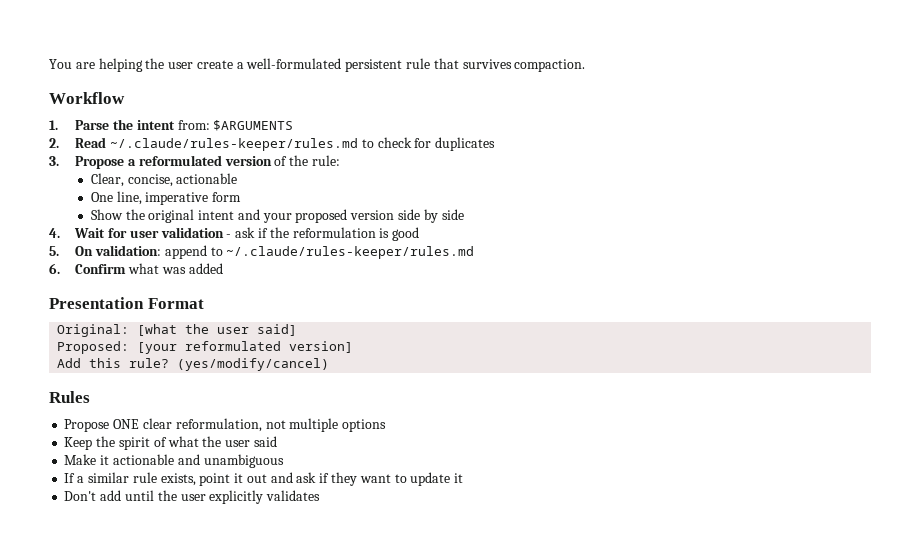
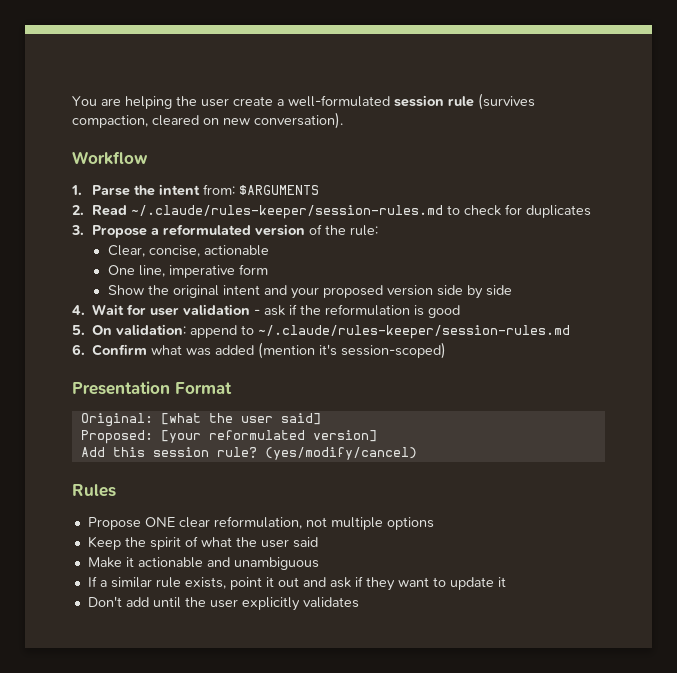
- You are helping the user create a well-formulated persistent rule that survives compaction.
+ You are helping the user create a well-formulated session rule (survives compaction, cleared on new conversation).
- 2. Read ~/.claude/rules-keeper/rules.md to check for duplicates
+ 2. Read ~/.claude/rules-keeper/session-rules.md to check for duplicates
- 5. On validation: append to ~/.claude/rules-keeper/rules.md
+ 5. On validation: append to ~/.claude/rules-keeper/session-rules.md
- 6. Confirm what was added
+ 6. Confirm what was added (mention it's session-scoped)
- Add this rule?
+ Add this session rule?

